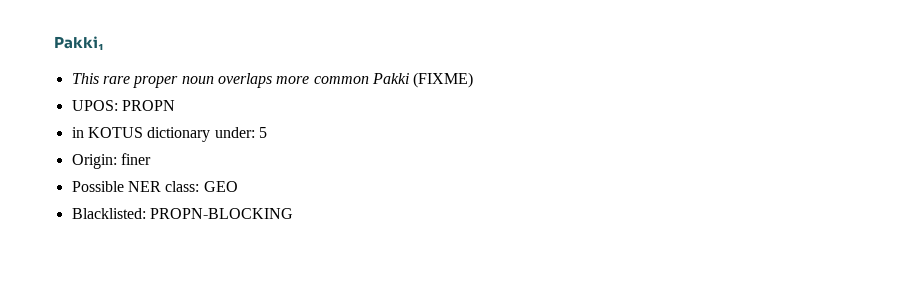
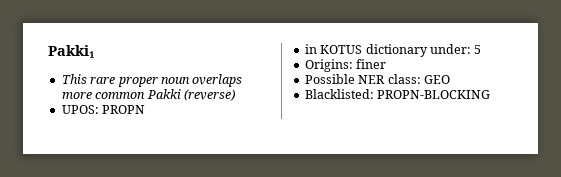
- This rare proper noun overlaps more common Pakki (FIXME)
+ This rare proper noun overlaps more common Pakki (reverse)
- Origin: finer
+ Origins: finer

